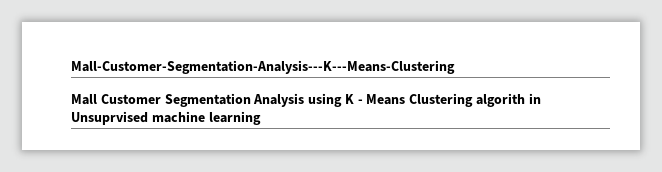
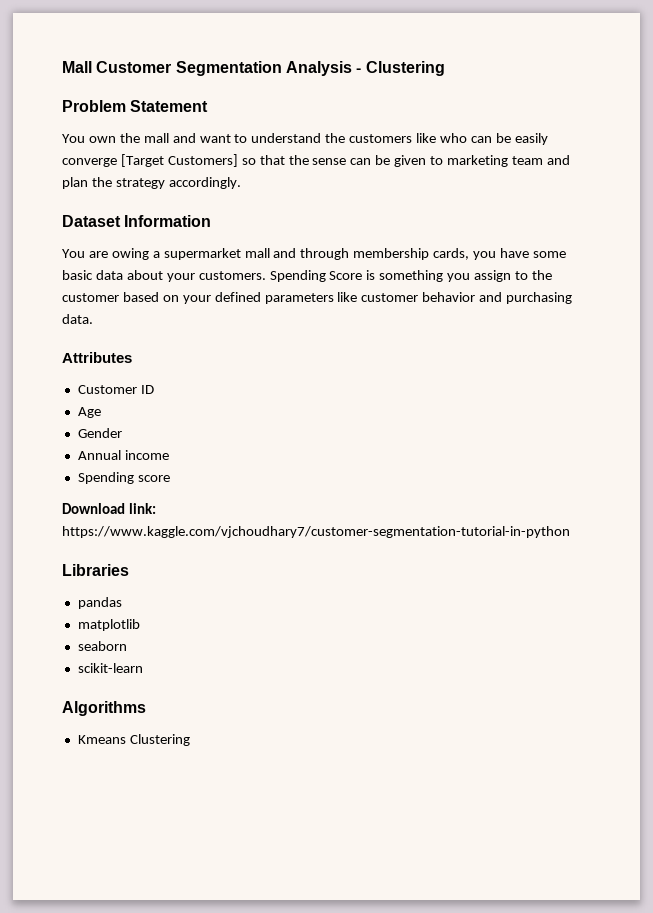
- Mall-Customer-Segmentation-Analysis---K---Means-Clustering
- Mall Customer Segmentation Analysis using K - Means Clustering algorith in Unsuprvised machine learning
+ Mall Customer Segmentation Analysis - Clustering
+ Problem Statement
+ You own the mall and want to understand the customers like who can be easily converge [Target Customers] so that the sense can be given to marketing team and plan the strategy accordingly.
+ Dataset Information
+ You are owing a supermarket mall and through membership cards, you have some basic data about your customers. Spending Score is something you assign to the customer based on your defined parameters like customer behavior and purchasing data.
+ Attributes
+ Customer ID
+ Age
+ Gender
+ Annual income
+ Spending score
+ Download link: https://www.kaggle.com/vjchoudhary7/customer-segmentation-tutorial-in-python
+ Libraries
+ pandas
+ matplotlib
+ seaborn
+ scikit-learn
+ Algorithms
+ Kmeans Clustering

